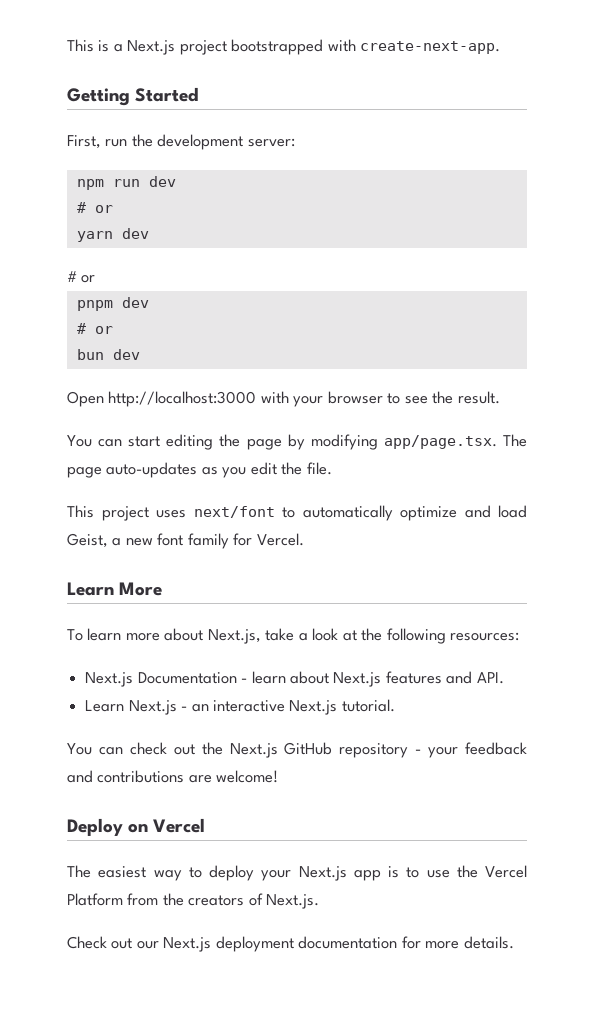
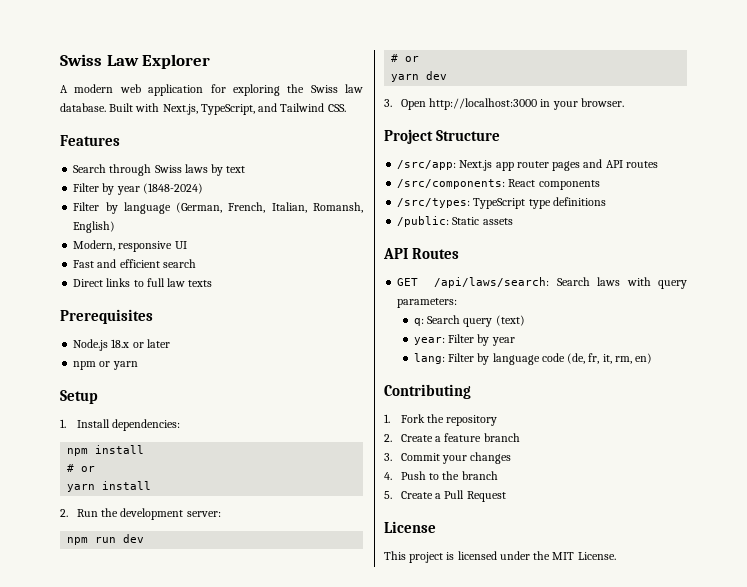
- This is a Next.js project bootstrapped with create-next-app.
- Getting Started
- First, run the development server:
+ Swiss Law Explorer
+ A modern web application for exploring the Swiss law database. Built with Next.js, TypeScript, and Tailwind CSS.
+ Features
+ Search through Swiss laws by text
+ Filter by year (1848-2024)
+ Filter by language (German, French, Italian, Romansh, English)
+ Modern, responsive UI
+ Fast and efficient search
+ Direct links to full law texts
+ Prerequisites
+ Node.js 18.x or later
+ npm or yarn
+ Setup
+ 1. Install dependencies:
+ npm install
+ # or
+ yarn install
+ 2. Run the development server:
  yarn dev
- # or
- pnpm dev
- # or
- bun dev
- Open http://localhost:3000 with your browser to see the result.
- You can start editing the page by modifying app/page.tsx. The page auto-updates as you edit the file.
- This project uses next/font to automatically optimize and load Geist, a new font family for Vercel.
- Learn More
- To learn more about Next.js, take a look at the following resources:
- Next.js Documentation - learn about Next.js features and API.
- Learn Next.js - an interactive Next.js tutorial.
- You can check out the Next.js GitHub repository - your feedback and contributions are welcome!
- Deploy on Vercel
- The easiest way to deploy your Next.js app is to use the Vercel Platform from the creators of Next.js.
- Check out our Next.js deployment documentation for more details.
+ 3. Open http://localhost:3000 in your browser.
+ Project Structure
+ /src/app: Next.js app router pages and API routes
+ /src/components: React components
+ /src/types: TypeScript type definitions
+ /public: Static assets
+ API Routes
+ GET /api/laws/search: Search laws with query parameters:
+ q: Search query (text)
+ year: Filter by year
+ lang: Filter by language code (de, fr, it, rm, en)
+ Contributing
+ 1. Fork the repository
+ 2. Create a feature branch
+ 3. Commit your changes
+ 4. Push to the branch
+ 5. Create a Pull Request
+ License
+ This project is licensed under the MIT License.

